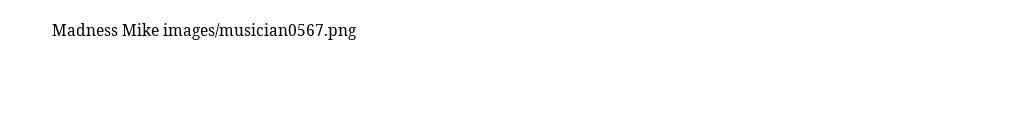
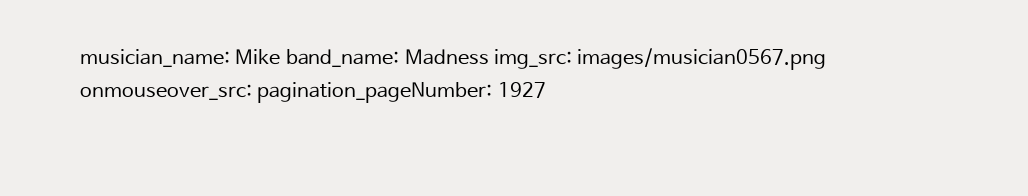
- Madness Mike images/musician0567.png
+ musician_name: Mike band_name: Madness img_src: images/musician0567.png onmouseover_src: pagination_pageNumber: 1927

